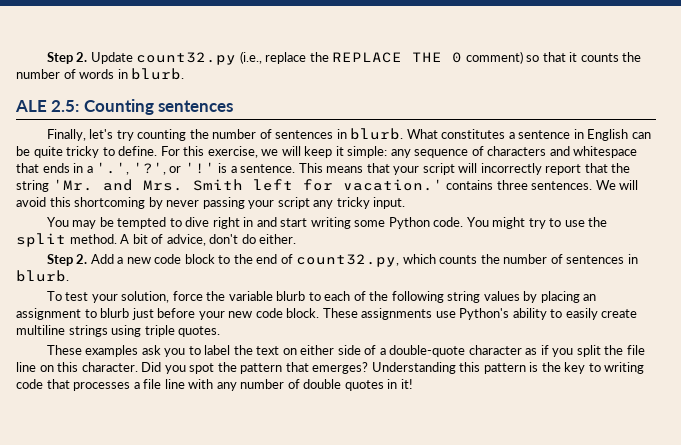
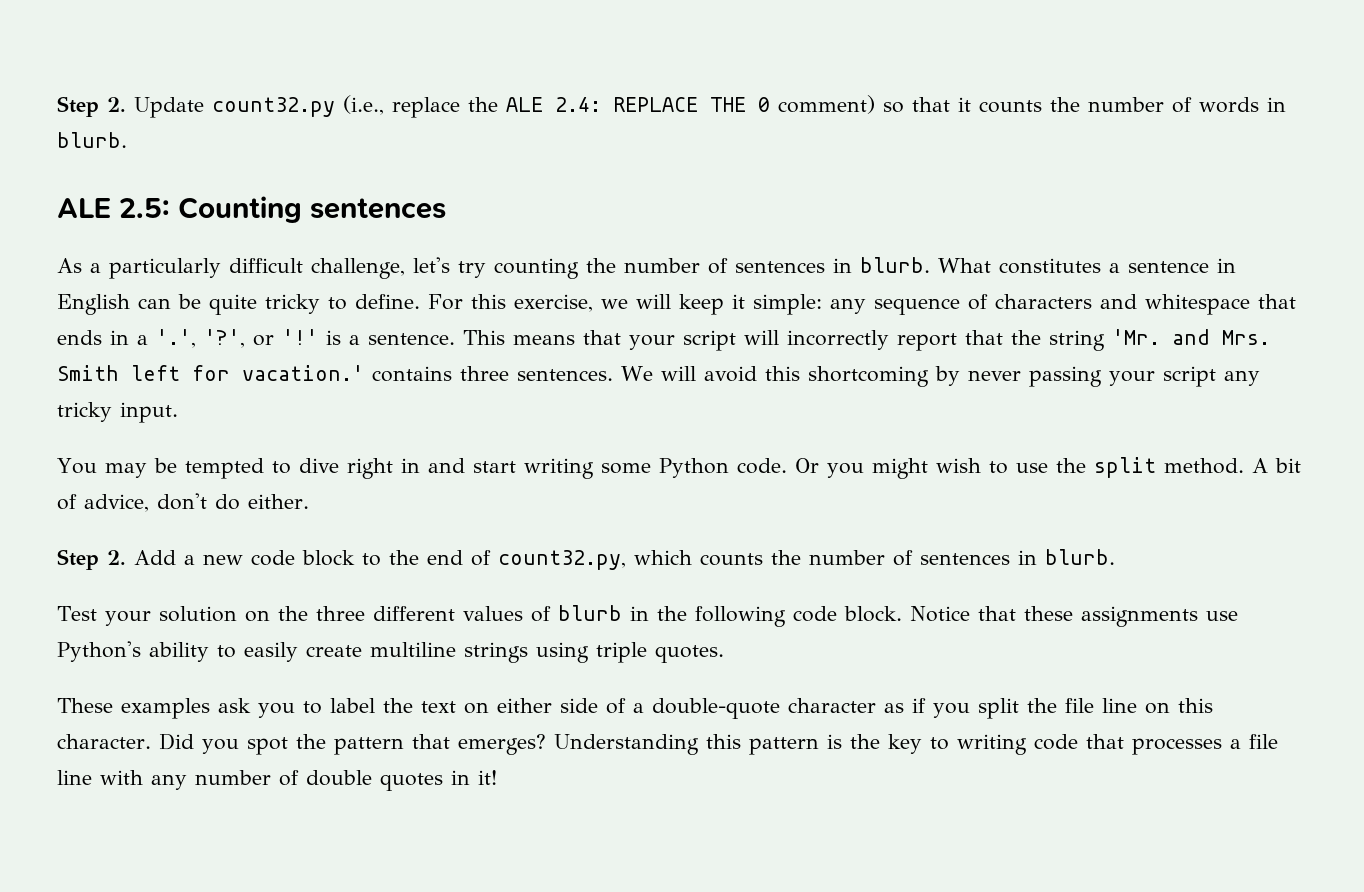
- Step 2. Update count32.py (i.e., replace the REPLACE THE 0 comment) so that it counts the number of words in blurb.
+ Step 2. Update count32.py (i.e., replace the ALE 2.4: REPLACE THE 0 comment) so that it counts the number of words in blurb.
- Finally, let's try counting the number of sentences in blurb.
+ As a particularly difficult challenge, let's try counting the number of sentences in blurb.
- You might try to use the split method.
+ Or you might wish to use the split method.
- To test your solution, force the variable blurb to each of the following string values by placing an assignment to blurb just before your new code block. These assignments use Python's ability to easily create multiline strings using triple quotes.
+ Test your solution on the three different values of blurb in the following code block. Notice that these assignments use Python's ability to easily create multiline strings using triple quotes.

